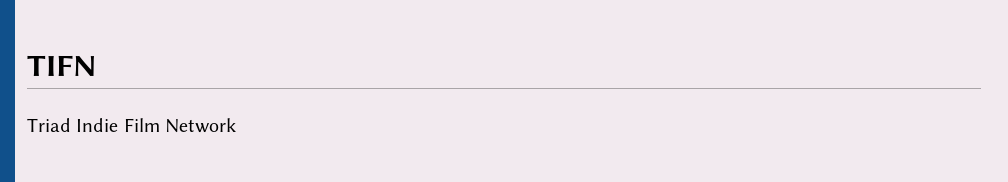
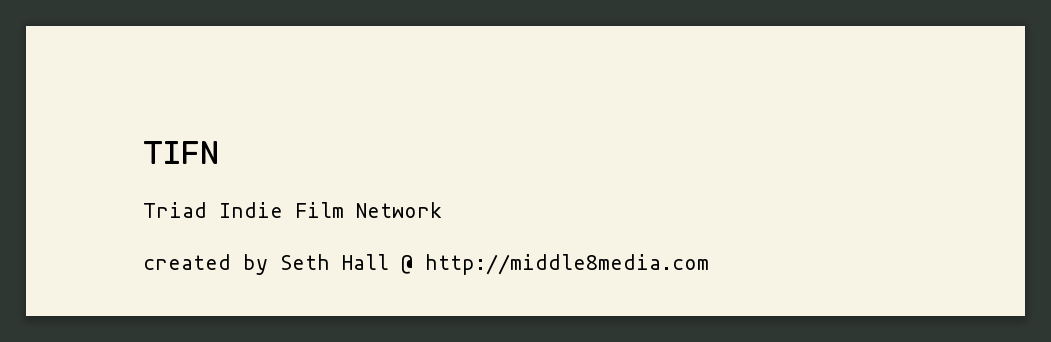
+ created by Seth Hall @ http://middle8media.com

